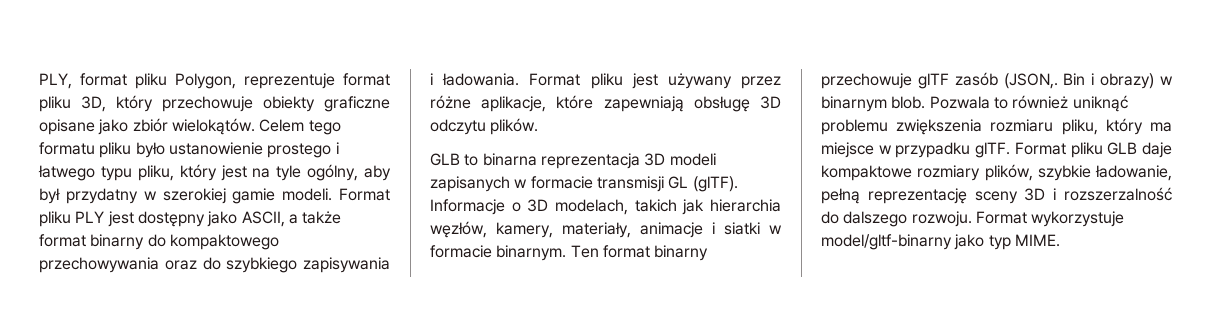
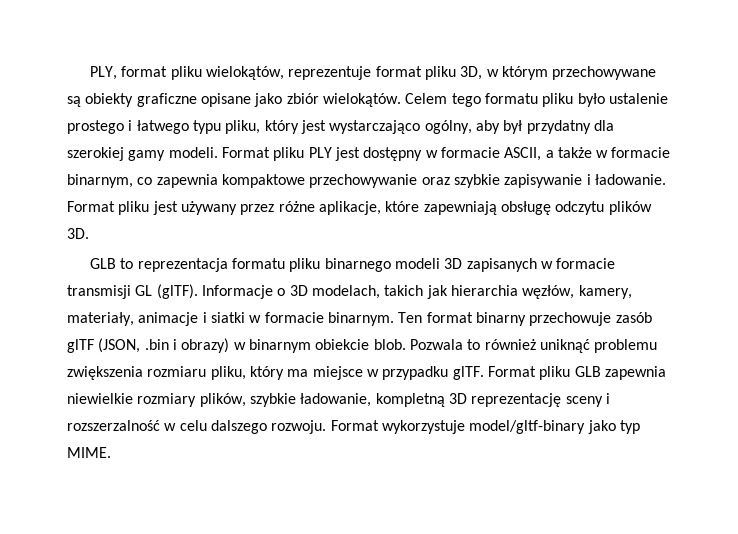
- PLY, format pliku Polygon, reprezentuje format pliku 3D, który przechowuje obiekty graficzne opisane jako zbiór wielokątów.
+ PLY, format pliku wielokątów, reprezentuje format pliku 3D, w którym przechowywane są obiekty graficzne opisane jako zbiór wielokątów.
- Celem tego formatu pliku było ustanowienie prostego i łatwego typu pliku, który jest na tyle ogólny, aby był przydatny w szerokiej gamie modeli.
+ Celem tego formatu pliku było ustalenie prostego i łatwego typu pliku, który jest wystarczająco ogólny, aby był przydatny dla szerokiej gamy modeli.
- Format pliku PLY jest dostępny jako ASCII, a także format binarny do kompaktowego przechowywania oraz do szybkiego zapisywania i ładowania.
+ Format pliku PLY jest dostępny w formacie ASCII, a także w formacie binarnym, co zapewnia kompaktowe przechowywanie oraz szybkie zapisywanie i ładowanie.
- Format pliku jest używany przez różne aplikacje, które zapewniają obsługę 3D odczytu plików.
+ Format pliku jest używany przez różne aplikacje, które zapewniają obsługę odczytu plików 3D.
- GLB to binarna reprezentacja 3D modeli zapisanych w formacie transmisji GL (glTF).
+ GLB to reprezentacja formatu pliku binarnego modeli 3D zapisanych w formacie transmisji GL (glTF).
- Ten format binarny przechowuje glTF zasób (JSON,. Bin i obrazy) w binarnym blob.
+ Ten format binarny przechowuje zasób glTF (JSON, .bin i obrazy) w binarnym obiekcie blob.
- Format pliku GLB daje kompaktowe rozmiary plików, szybkie ładowanie, pełną reprezentację sceny 3D i rozszerzalność do dalszego rozwoju.
+ Format pliku GLB zapewnia niewielkie rozmiary plików, szybkie ładowanie, kompletną 3D reprezentację sceny i rozszerzalność w celu dalszego rozwoju.
- Format wykorzystuje model/gltf-binarny jako typ MIME.
+ Format wykorzystuje model/gltf-binary jako typ MIME.

